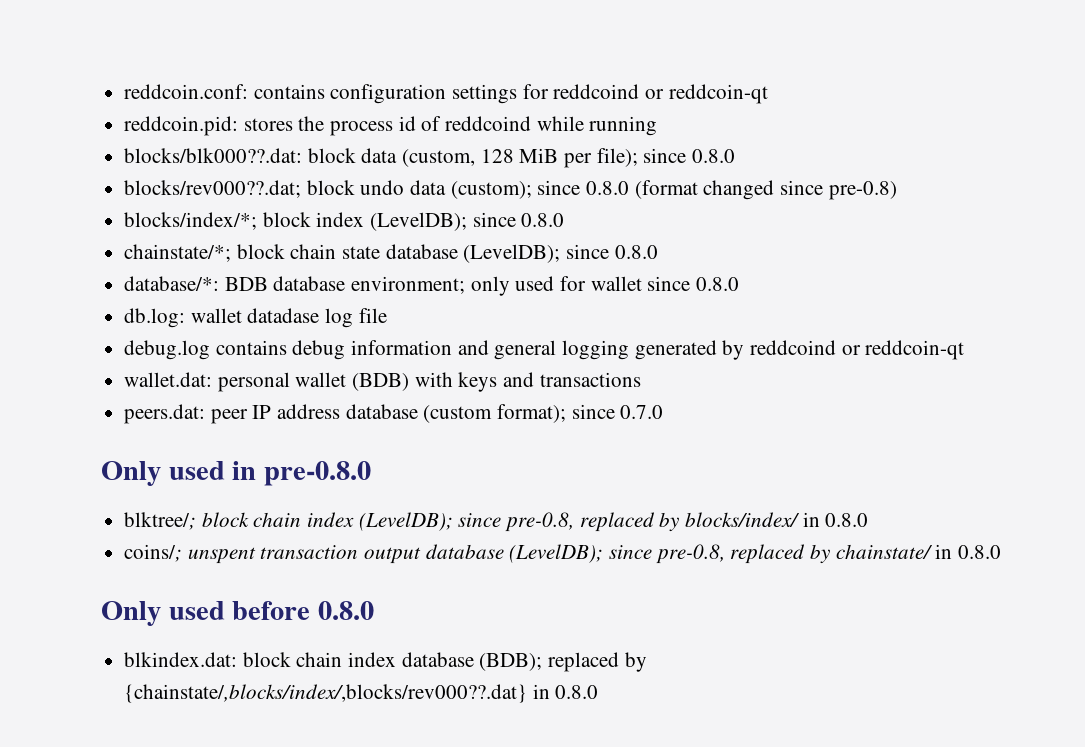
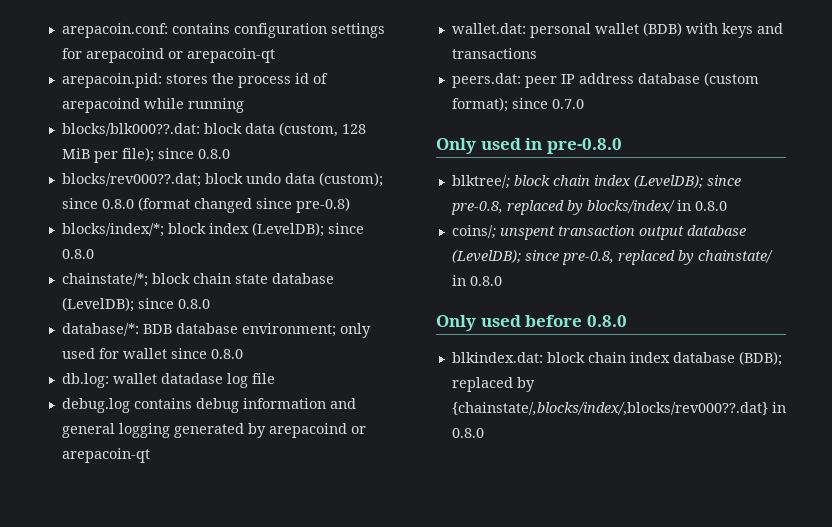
- reddcoin.conf: contains configuration settings for reddcoind or reddcoin-qt
- reddcoin.pid: stores the process id of reddcoind while running
+ arepacoin.conf: contains configuration settings for arepacoind or arepacoin-qt
+ arepacoin.pid: stores the process id of arepacoind while running
- debug.log contains debug information and general logging generated by reddcoind or reddcoin-qt
+ debug.log contains debug information and general logging generated by arepacoind or arepacoin-qt

